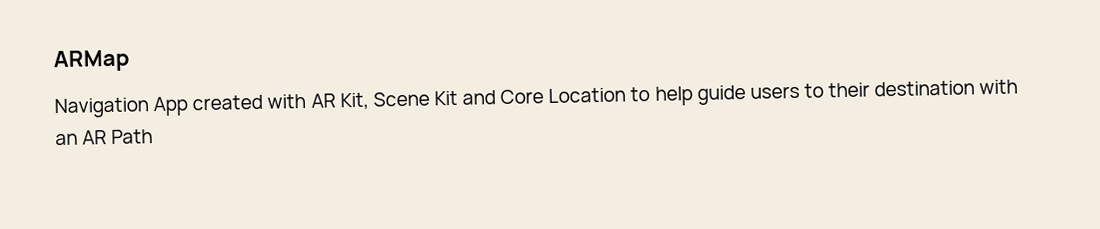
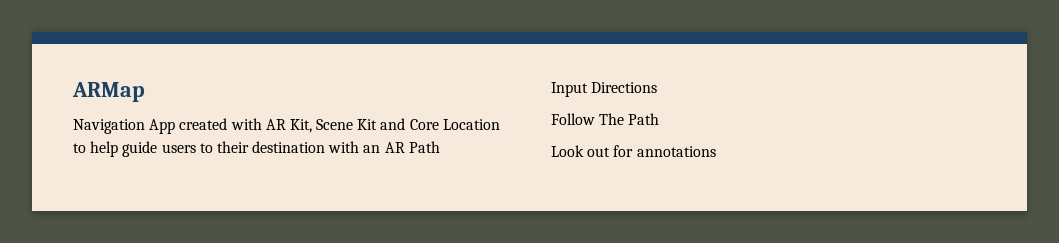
+ Input Directions
+ Follow The Path
+ Look out for annotations

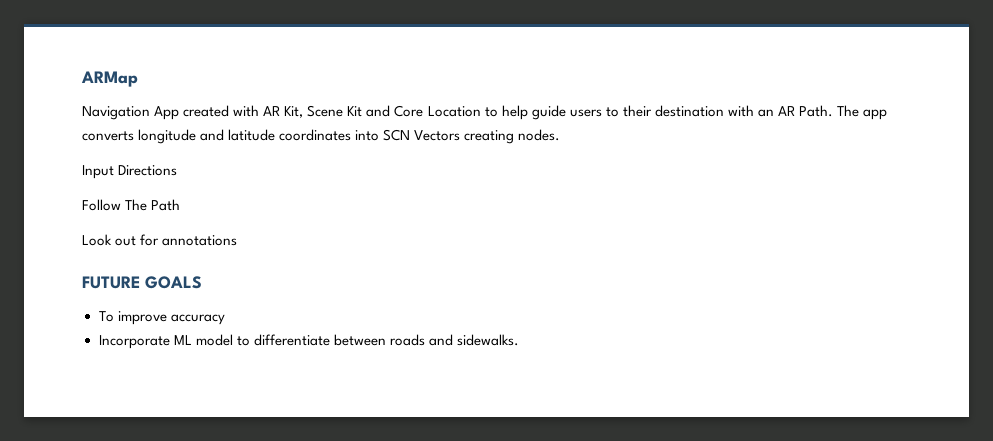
- Navigation App created with AR Kit, Scene Kit and Core Location to help guide users to their destination with an AR Path
+ Navigation App created with AR Kit, Scene Kit and Core Location to help guide users to their destination with an AR Path. The app converts longitude and latitude coordinates into SCN Vectors creating nodes.
+ FUTURE GOALS
+ To improve accuracy
+ Incorporate ML model to differentiate between roads and sidewalks.

